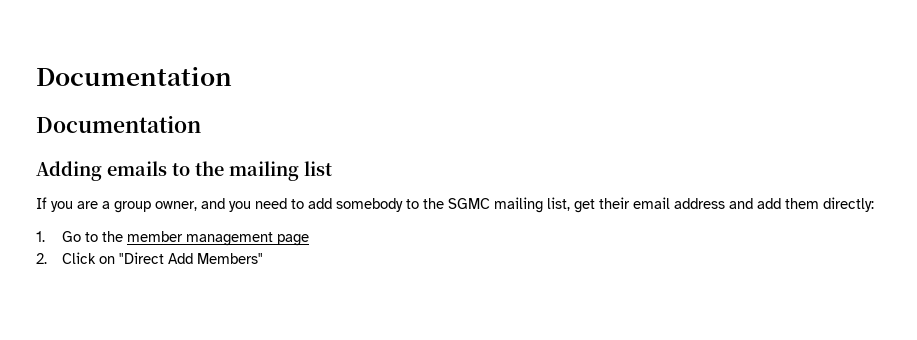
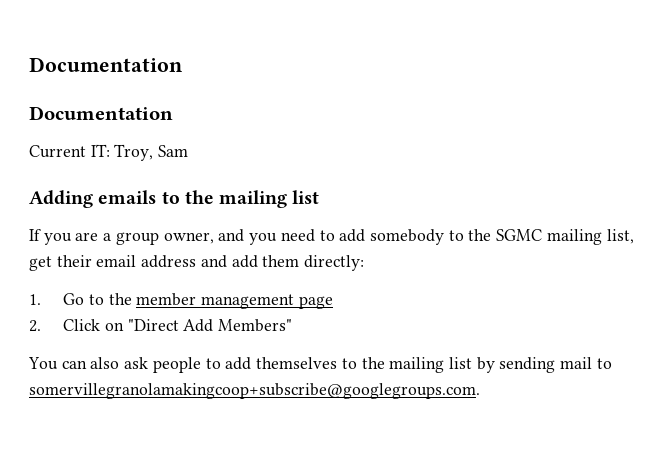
+ Current IT: Troy, Sam
+ You can also ask people to add themselves to the mailing list by sending mail to somervillegranolamakingcoop+subscribe@googlegroups.com.

